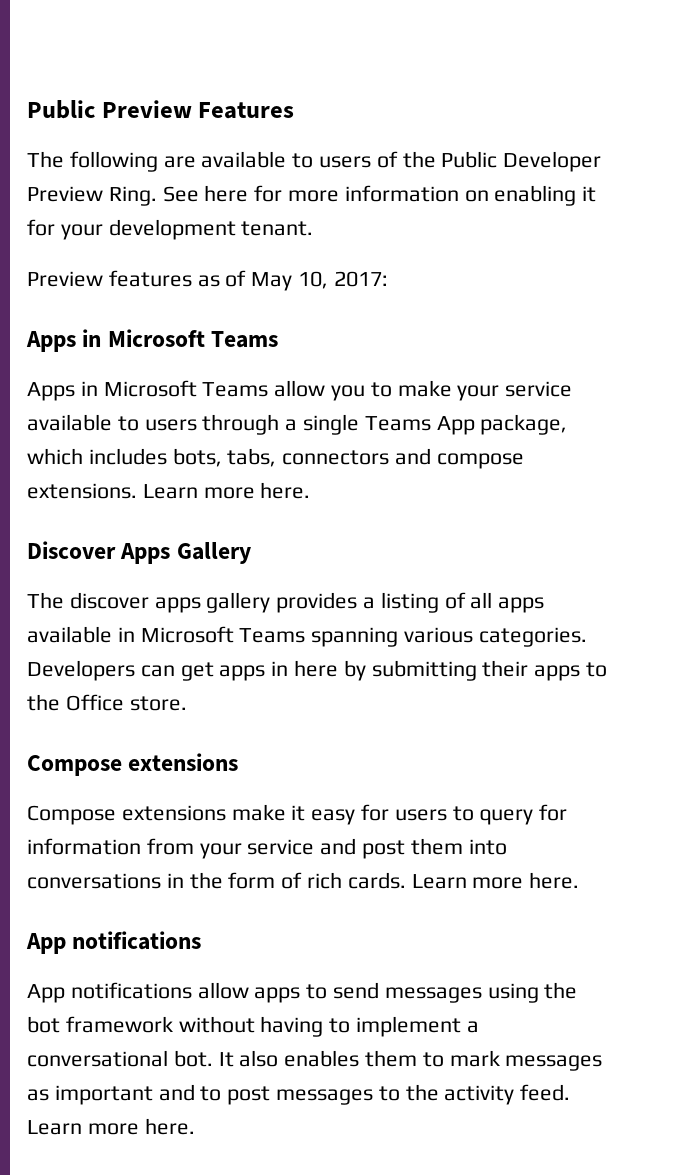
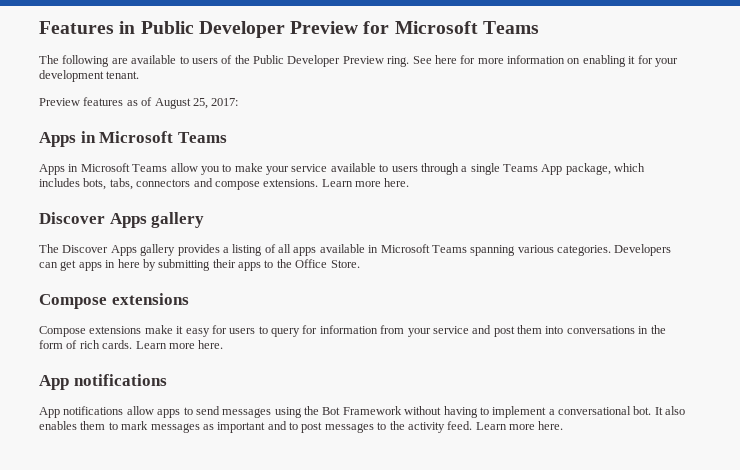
- Public Preview Features
+ Features in Public Developer Preview for Microsoft Teams
- The following are available to users of the Public Developer Preview Ring.
+ The following are available to users of the Public Developer Preview ring.
- Preview features as of May 10, 2017:
+ Preview features as of August 25, 2017:
  Apps in Microsoft Teams allow you to make your service available to users through a single Teams App package, which includes bots, tabs, connectors and compose extensions. Learn more here.
- Discover Apps Gallery
- The discover apps gallery provides a listing of all apps available in Microsoft Teams spanning various categories.
+ Discover Apps gallery
+ The Discover Apps gallery provides a listing of all apps available in Microsoft Teams spanning various categories.
- Developers can get apps in here by submitting their apps to the Office store.
+ Developers can get apps in here by submitting their apps to the Office Store.
- App notifications allow apps to send messages using the bot framework without having to implement a conversational bot.
+ App notifications allow apps to send messages using the Bot Framework without having to implement a conversational bot.

